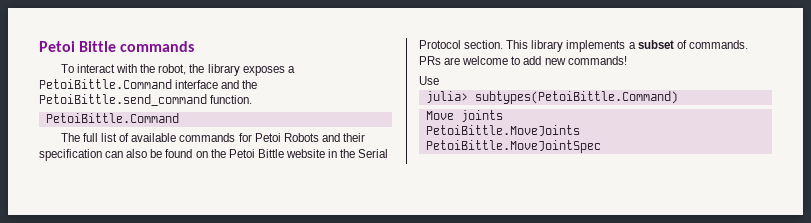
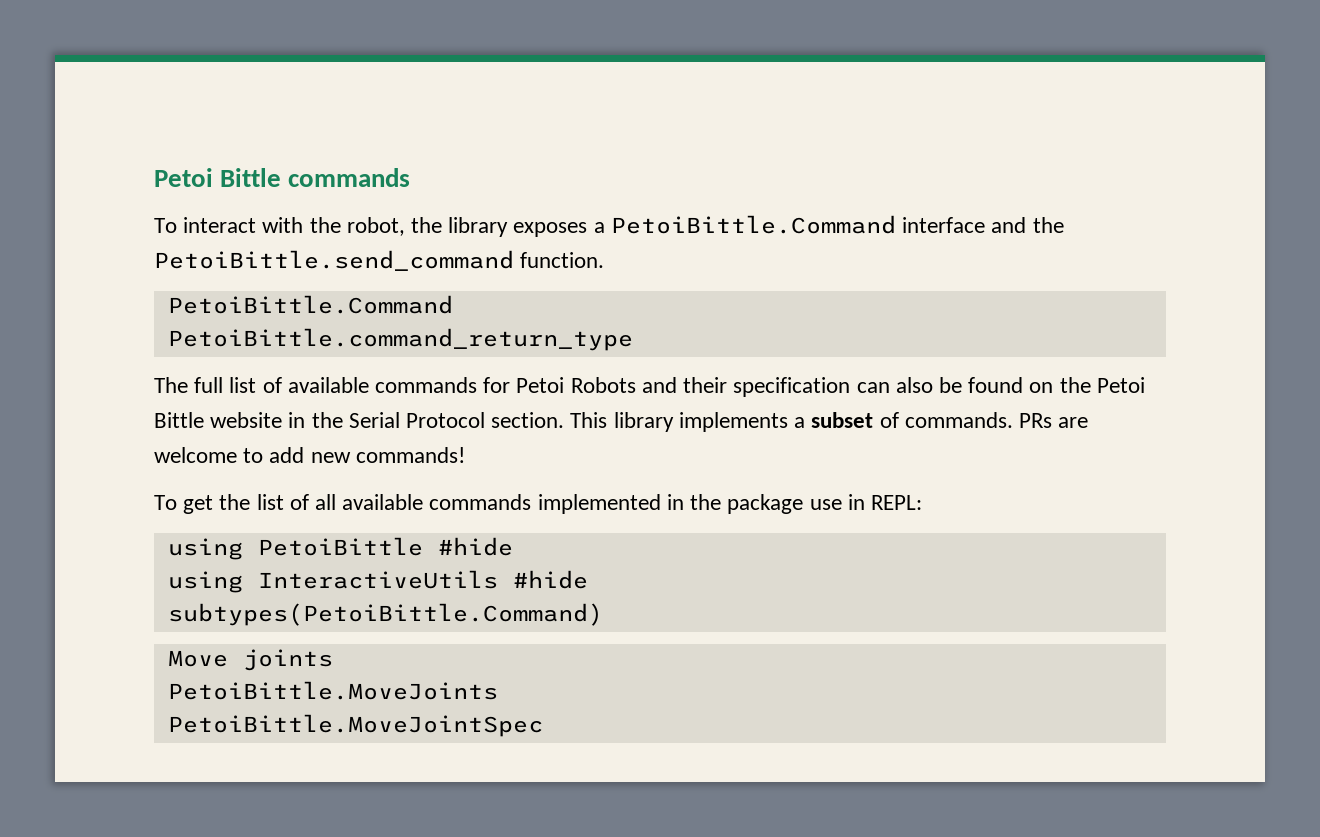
+ PetoiBittle.command_return_type
- Use
- julia> subtypes(PetoiBittle.Command)
+ To get the list of all available commands implemented in the package use in REPL:
+ using PetoiBittle #hide
+ using InteractiveUtils #hide
+ subtypes(PetoiBittle.Command)

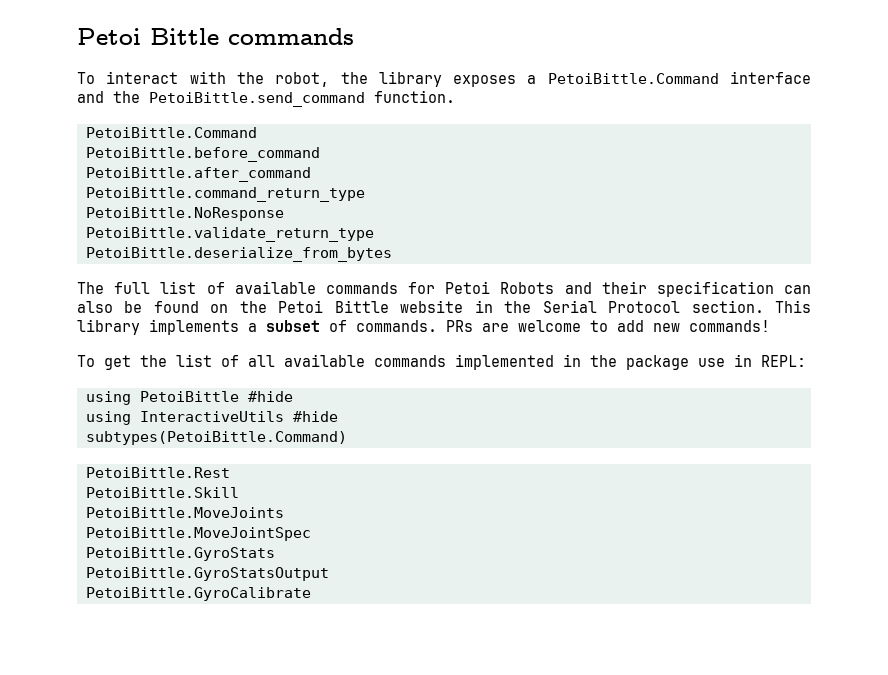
+ PetoiBittle.before_command
+ PetoiBittle.after_command
+ PetoiBittle.NoResponse
+ PetoiBittle.validate_return_type
+ PetoiBittle.deserialize_from_bytes
- Move joints
+ PetoiBittle.Rest
+ PetoiBittle.Skill
+ PetoiBittle.GyroStats
+ PetoiBittle.GyroStatsOutput
+ PetoiBittle.GyroCalibrate

